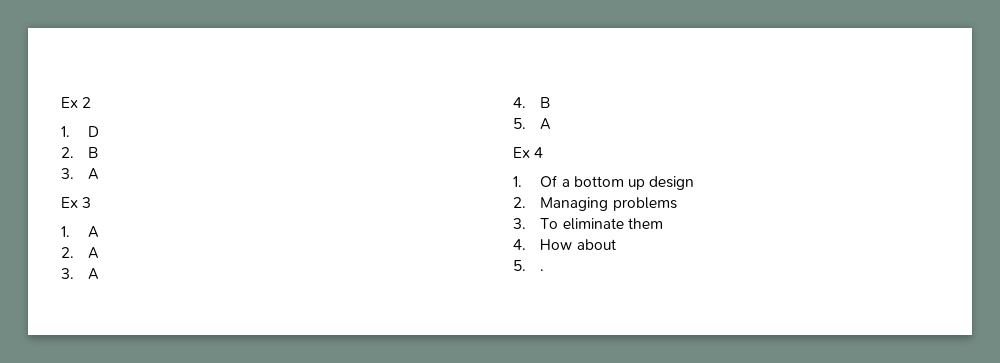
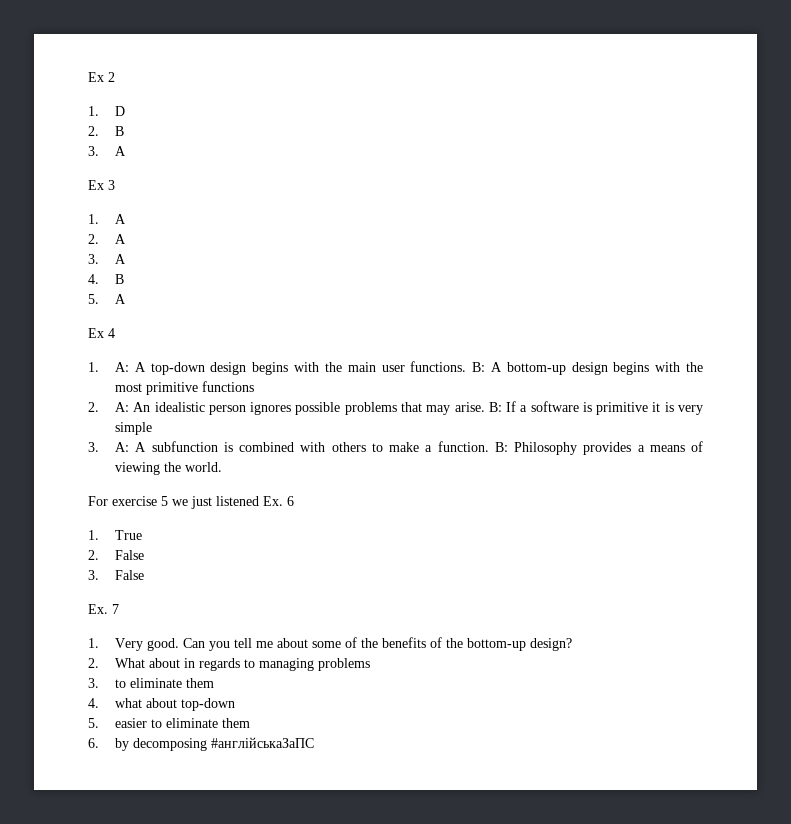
- 1. Of a bottom up design
- 2. Managing problems
+ 1. A: A top-down design begins with the main user functions. B: A bottom-up design begins with the most primitive functions
+ 2. A: An idealistic person ignores possible problems that may arise. B: If a software is primitive it is very simple
+ 3. A: A subfunction is combined with others to make a function. B: Philosophy provides a means of viewing the world.
+ For exercise 5 we just listened Ex. 6
+ 1. True
+ 2. False
+ 3. False
+ Ex. 7
+ 1. Very good. Can you tell me about some of the benefits of the bottom-up design?
+ 2. What about in regards to managing problems
- 3. To eliminate them
+ 3. to eliminate them
- 4. How about
- 5. .
+ 4. what about top-down
+ 5. easier to eliminate them
+ 6. by decomposing #англійськаЗаПС

